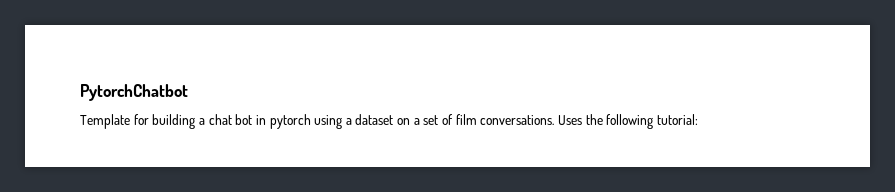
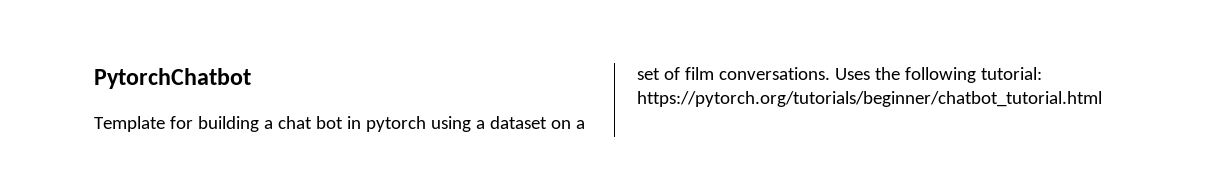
- Uses the following tutorial:
+ Uses the following tutorial: https://pytorch.org/tutorials/beginner/chatbot_tutorial.html

